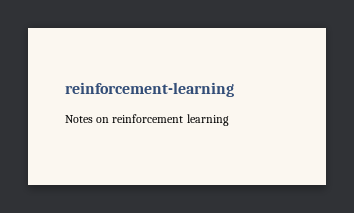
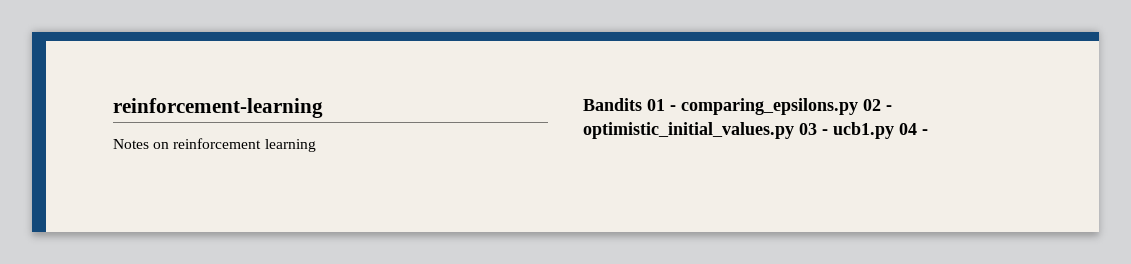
+ Bandits 01 - comparing_epsilons.py 02 - optimistic_initial_values.py 03 - ucb1.py 04 -

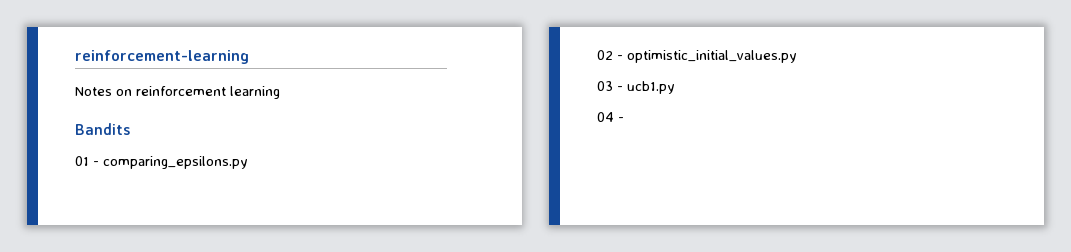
- Bandits 01 - comparing_epsilons.py 02 - optimistic_initial_values.py 03 - ucb1.py 04 -
+ Bandits
+ 01 - comparing_epsilons.py
+ 02 - optimistic_initial_values.py
+ 03 - ucb1.py
+ 04 -

